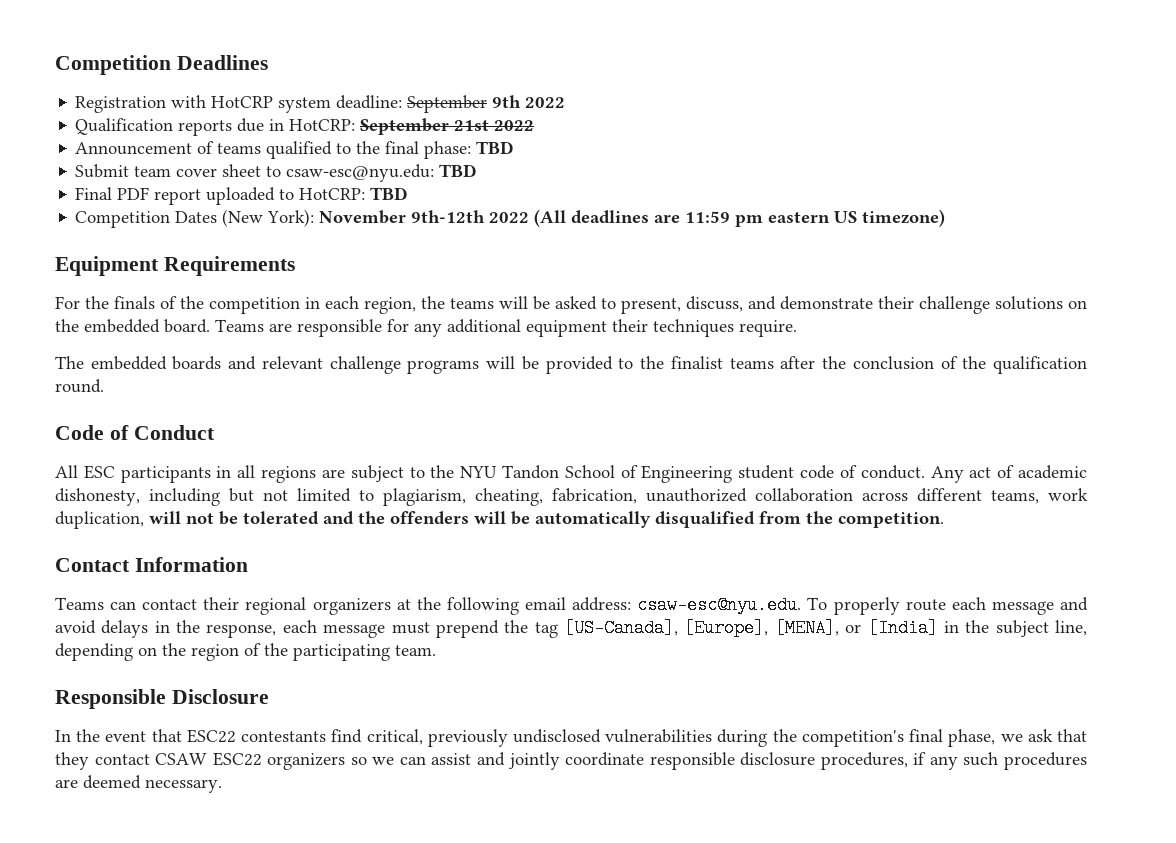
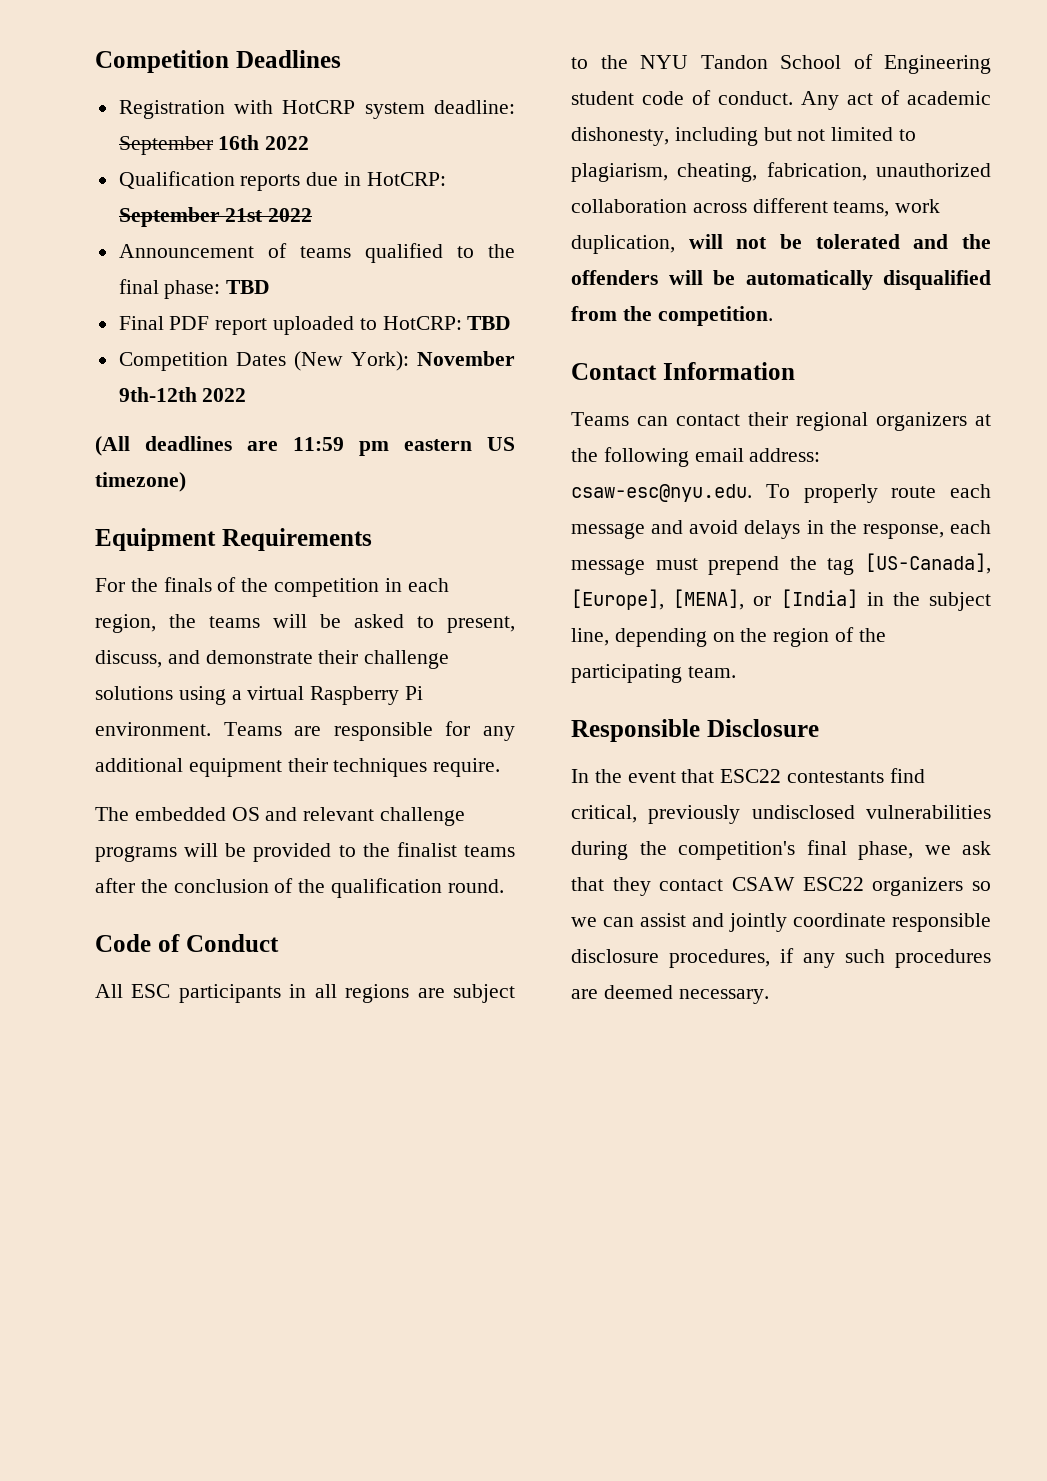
- Registration with HotCRP system deadline: September 9th 2022
+ Registration with HotCRP system deadline: September 16th 2022
- Submit team cover sheet to csaw-esc@nyu.edu: TBD
- Competition Dates (New York): November 9th-12th 2022 (All deadlines are 11:59 pm eastern US timezone)
+ Competition Dates (New York): November 9th-12th 2022
+ (All deadlines are 11:59 pm eastern US timezone)
- For the finals of the competition in each region, the teams will be asked to present, discuss, and demonstrate their challenge solutions on the embedded board.
+ For the finals of the competition in each region, the teams will be asked to present, discuss, and demonstrate their challenge solutions using a virtual Raspberry Pi environment.
- The embedded boards and relevant challenge programs will be provided to the finalist teams after the conclusion of the qualification round.
+ The embedded OS and relevant challenge programs will be provided to the finalist teams after the conclusion of the qualification round.

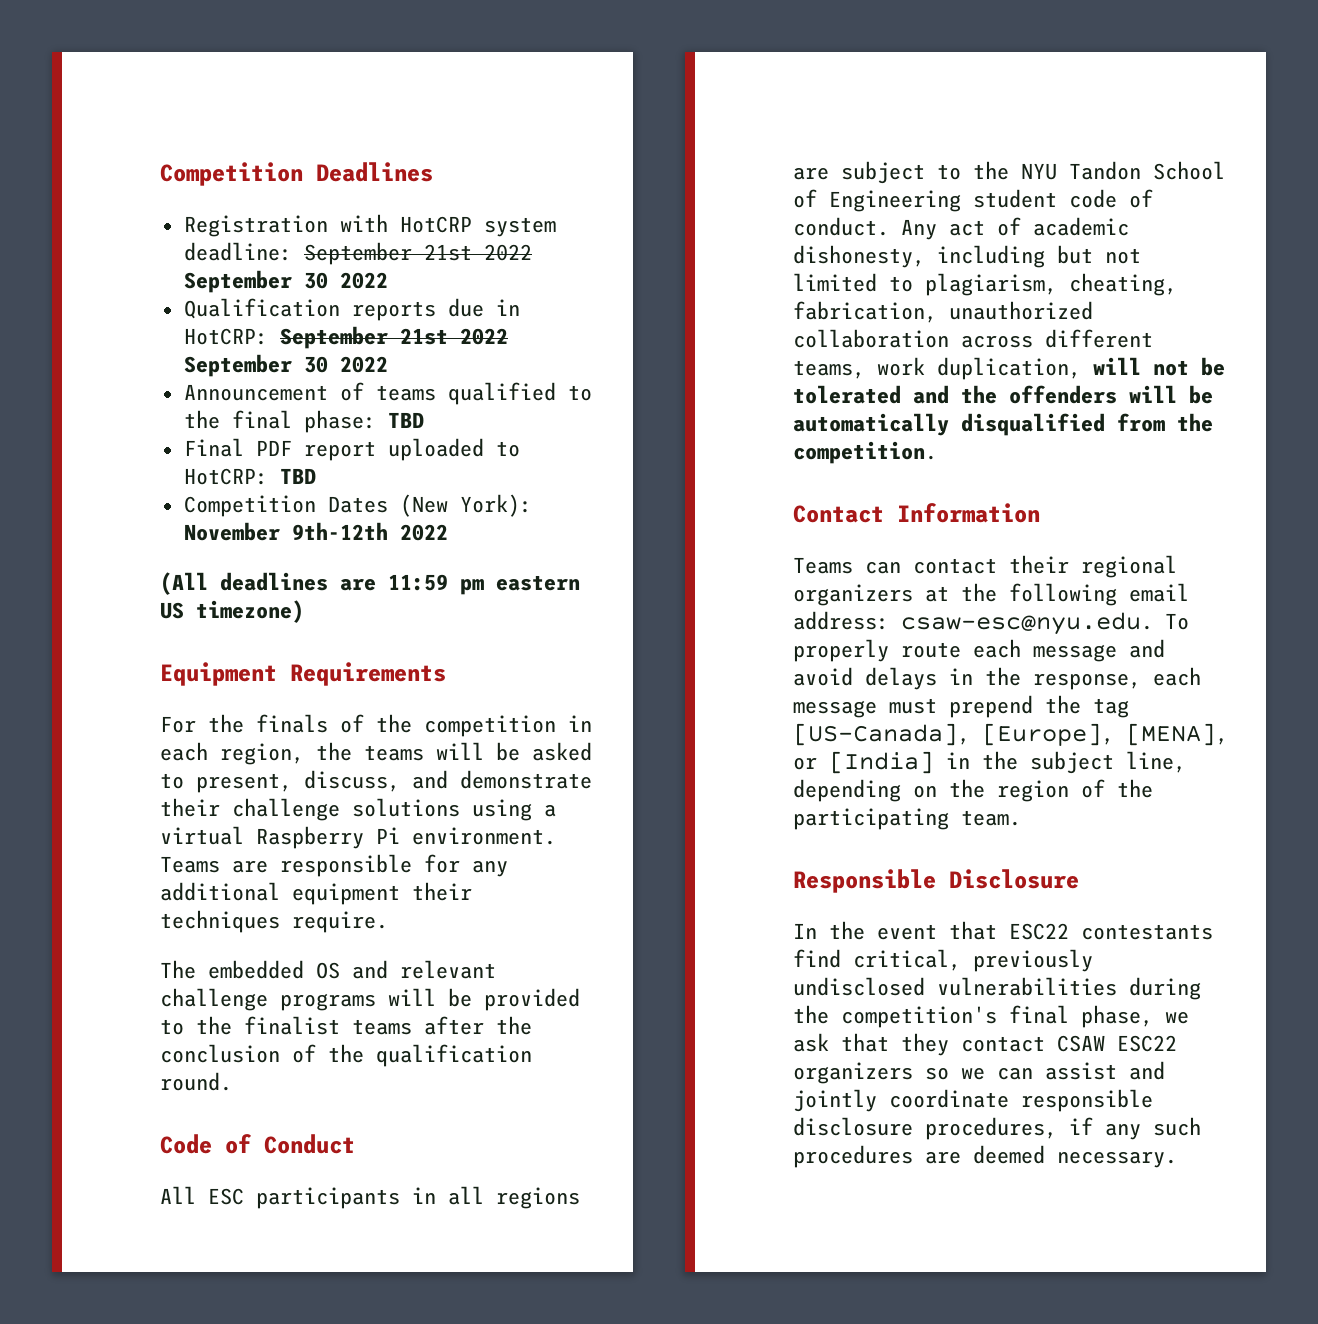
- Registration with HotCRP system deadline: September 16th 2022
+ Registration with HotCRP system deadline: September 21st 2022 September 30 2022
- Qualification reports due in HotCRP: September 21st 2022
+ Qualification reports due in HotCRP: September 21st 2022 September 30 2022

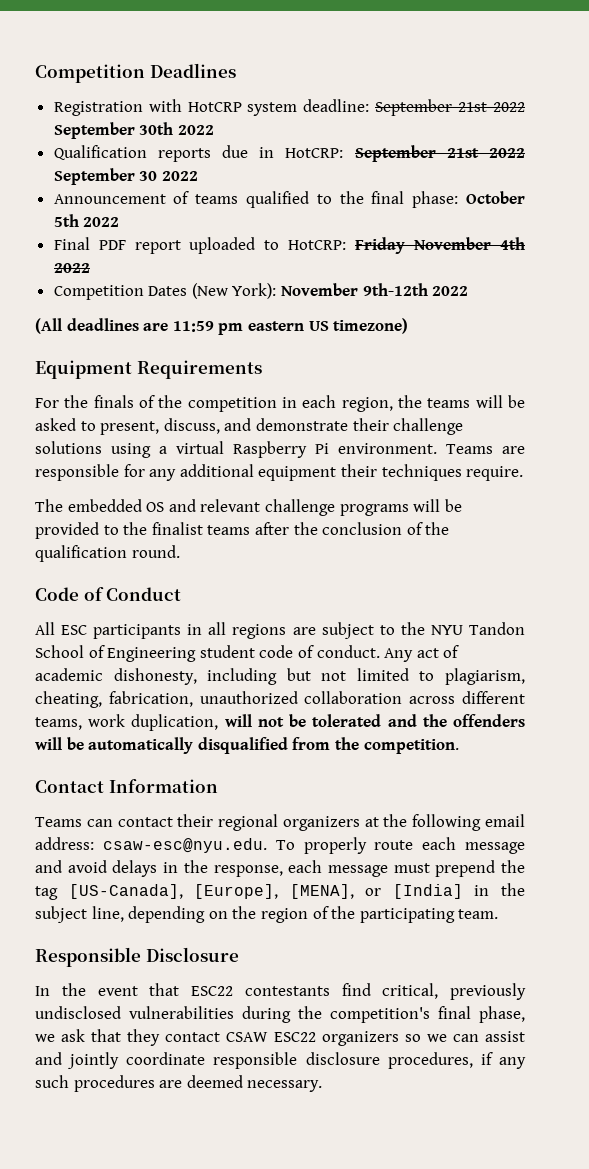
- Registration with HotCRP system deadline: September 21st 2022 September 30 2022
+ Registration with HotCRP system deadline: September 21st 2022 September 30th 2022
- Announcement of teams qualified to the final phase: TBD
+ Announcement of teams qualified to the final phase: October 5th 2022
- Final PDF report uploaded to HotCRP: TBD
+ Final PDF report uploaded to HotCRP: Friday November 4th 2022

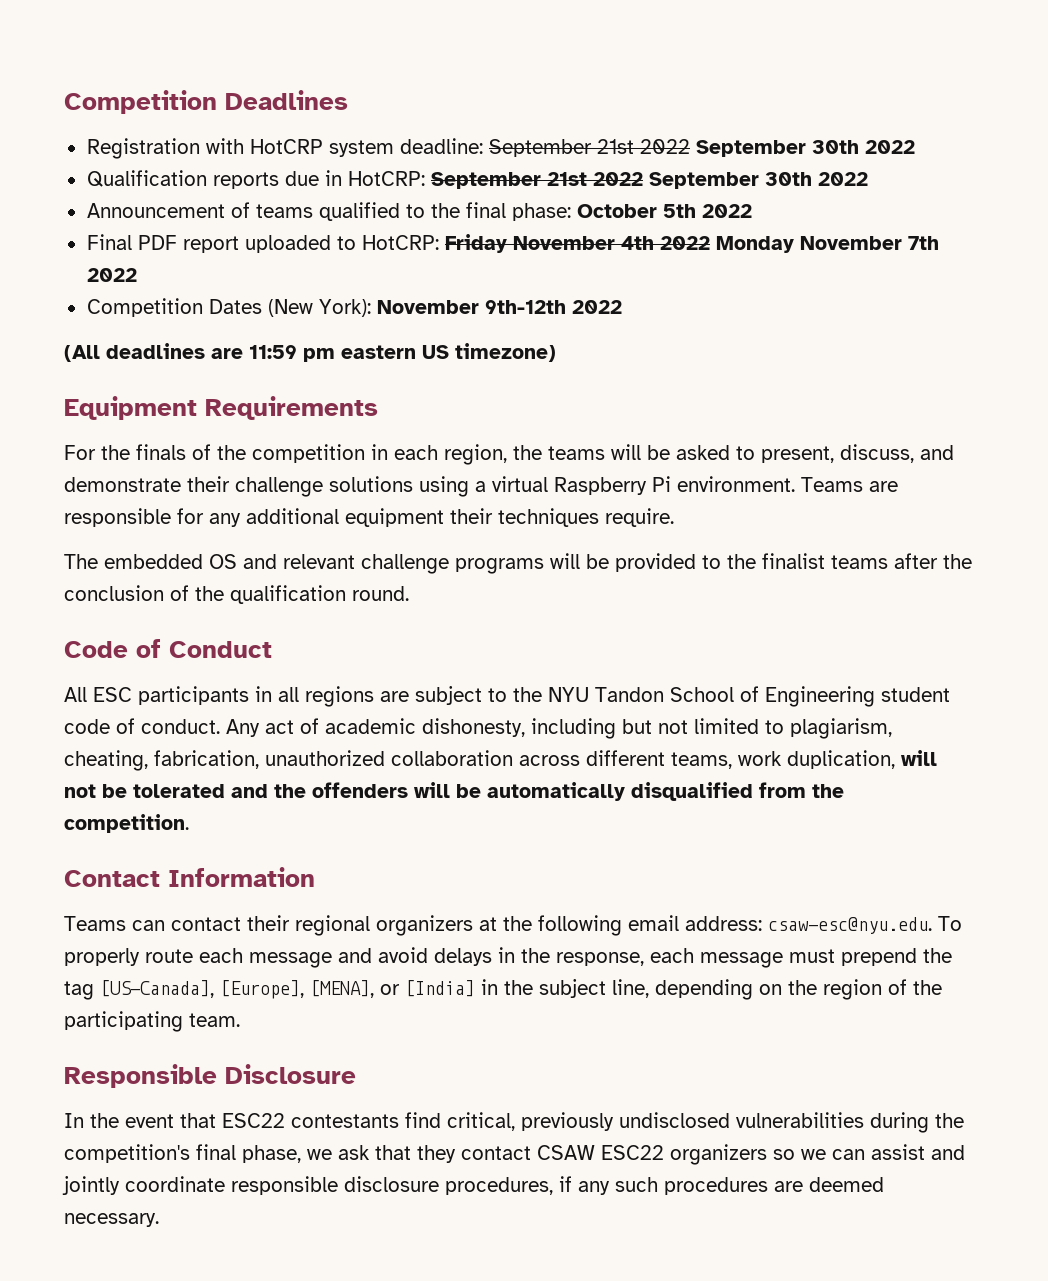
- Qualification reports due in HotCRP: September 21st 2022 September 30 2022
+ Qualification reports due in HotCRP: September 21st 2022 September 30th 2022
- Final PDF report uploaded to HotCRP: Friday November 4th 2022
+ Final PDF report uploaded to HotCRP: Friday November 4th 2022 Monday November 7th 2022

